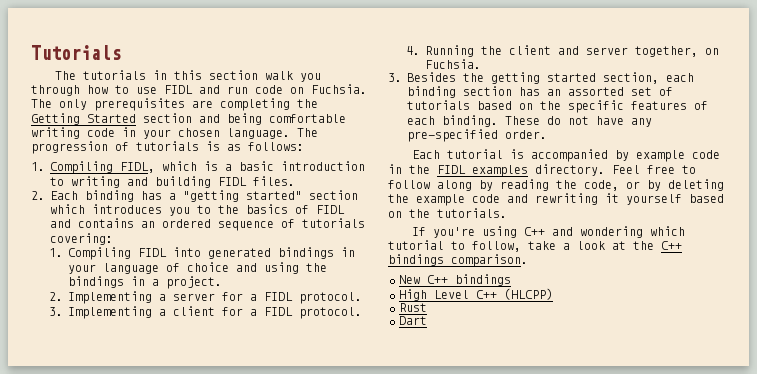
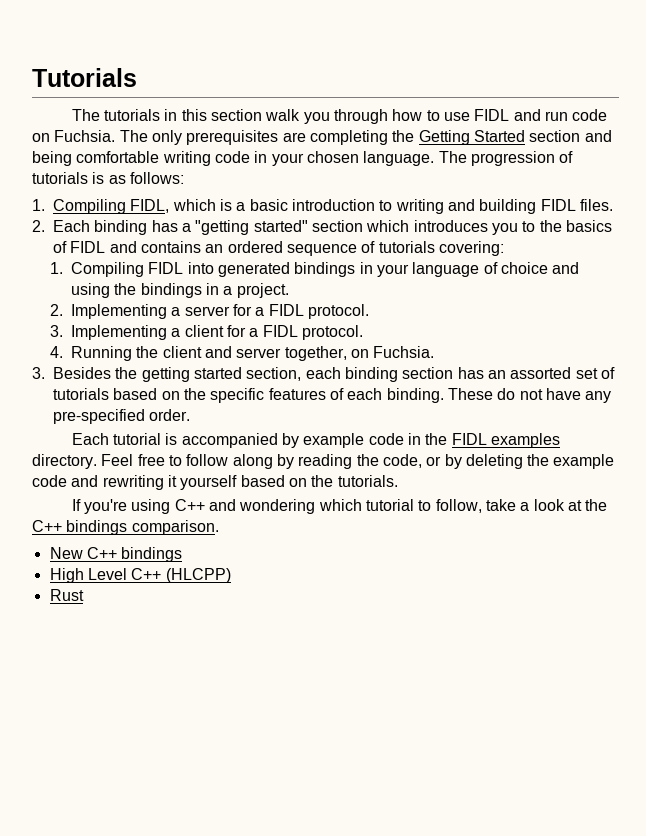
- Dart

